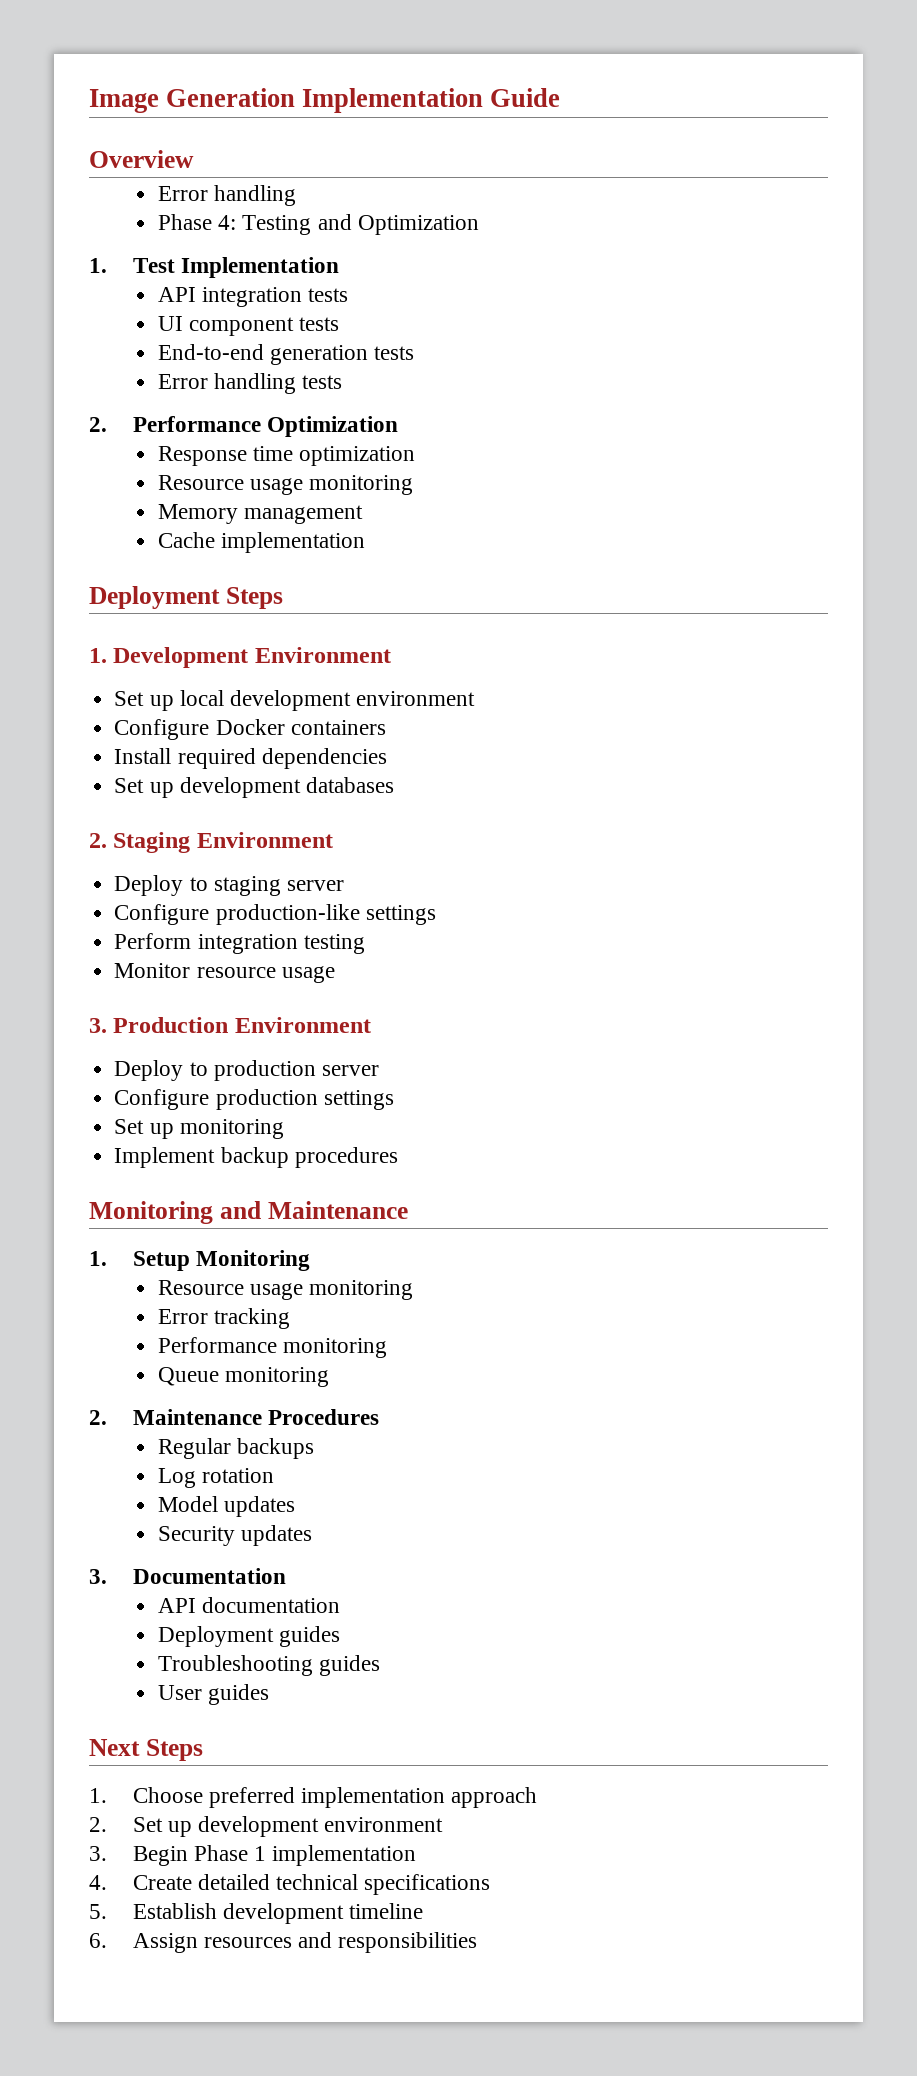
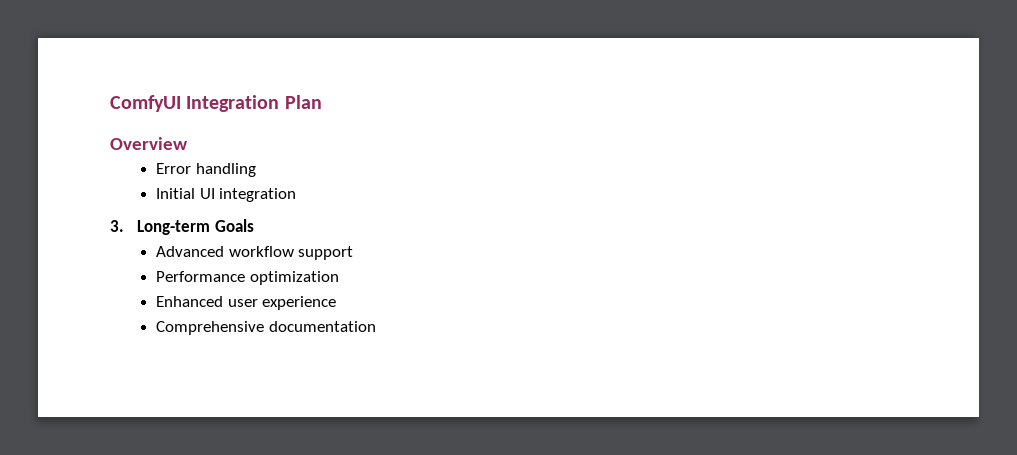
- Image Generation Implementation Guide
+ ComfyUI Integration Plan
- Phase 4: Testing and Optimization
- 1. Test Implementation
- API integration tests
- UI component tests
- End-to-end generation tests
- Error handling tests
- 2. Performance Optimization
- Response time optimization
- Resource usage monitoring
- Memory management
- Cache implementation
- Deployment Steps
- 1. Development Environment
- Set up local development environment
- Configure Docker containers
- Install required dependencies
- Set up development databases
- 2. Staging Environment
- Deploy to staging server
- Configure production-like settings
- Perform integration testing
- Monitor resource usage
- 3. Production Environment
- Deploy to production server
- Configure production settings
- Set up monitoring
- Implement backup procedures
- Monitoring and Maintenance
- 1. Setup Monitoring
- Resource usage monitoring
- Error tracking
- Performance monitoring
- Queue monitoring
- 2. Maintenance Procedures
- Regular backups
- Log rotation
- Model updates
- Security updates
- 3. Documentation
- API documentation
- Deployment guides
- Troubleshooting guides
- User guides
- Next Steps
- 1. Choose preferred implementation approach
- 2. Set up development environment
- 3. Begin Phase 1 implementation
- 4. Create detailed technical specifications
- 5. Establish development timeline
- 6. Assign resources and responsibilities
+ Initial UI integration
+ 3. Long-term Goals
+ Advanced workflow support
+ Performance optimization
+ Enhanced user experience
+ Comprehensive documentation

